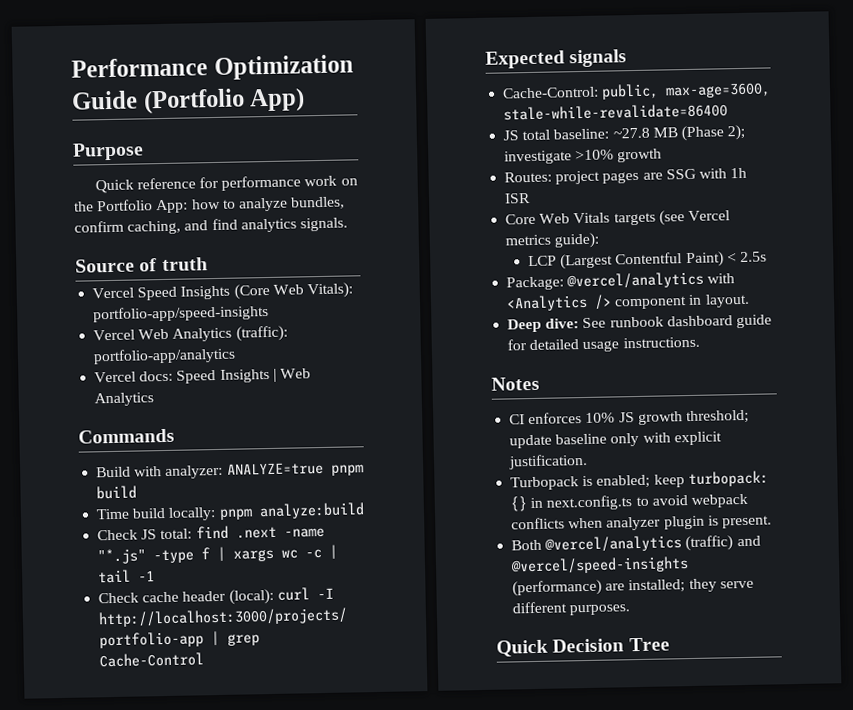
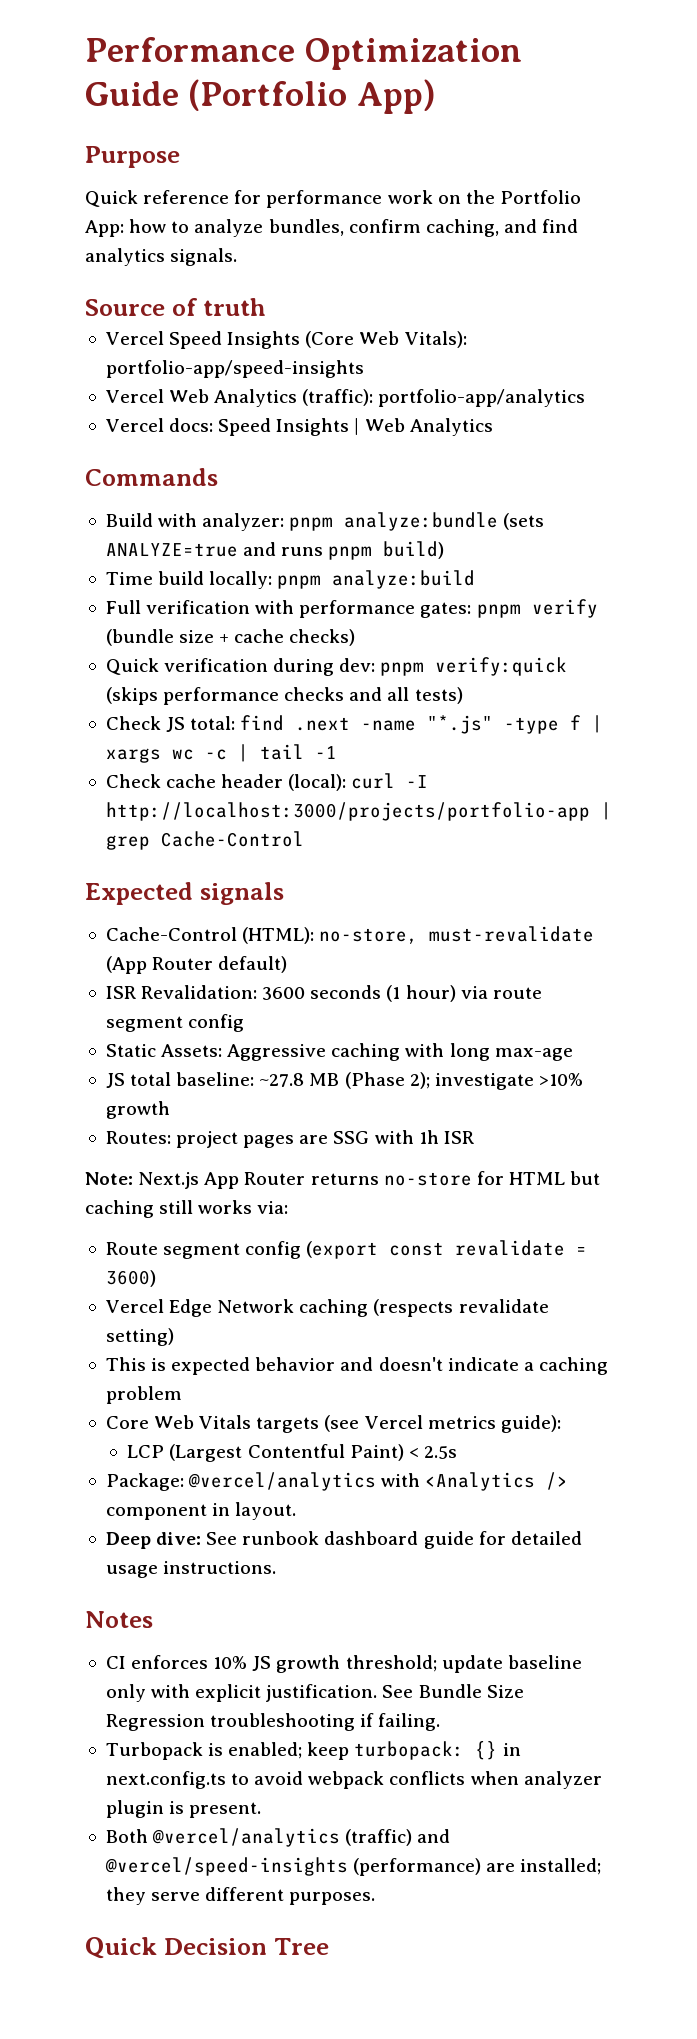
- Build with analyzer: ANALYZE=true pnpm build
+ Build with analyzer: pnpm analyze:bundle (sets ANALYZE=true and runs pnpm build)
+ Full verification with performance gates: pnpm verify (bundle size + cache checks)
+ Quick verification during dev: pnpm verify:quick (skips performance checks and all tests)
- Cache-Control: public, max-age=3600, stale-while-revalidate=86400
+ Cache-Control (HTML): no-store, must-revalidate (App Router default)
+ ISR Revalidation: 3600 seconds (1 hour) via route segment config
+ Static Assets: Aggressive caching with long max-age
+ Note: Next.js App Router returns no-store for HTML but caching still works via:
+ Route segment config (export const revalidate = 3600)
+ Vercel Edge Network caching (respects revalidate setting)
+ This is expected behavior and doesn't indicate a caching problem
+ See Bundle Size Regression troubleshooting if failing.

